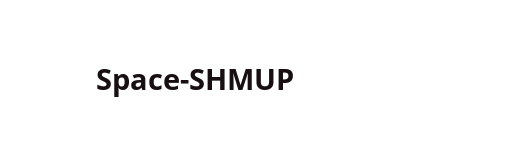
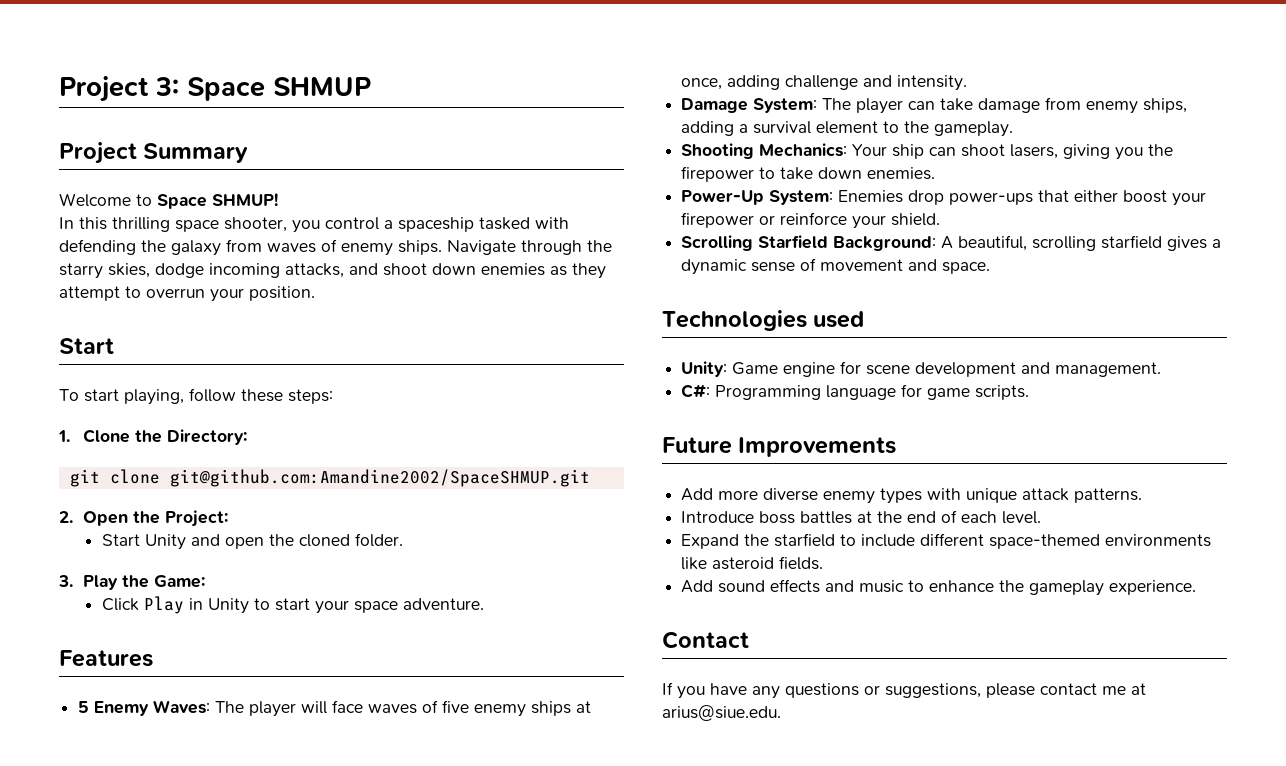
- Space-SHMUP
+ Project 3: Space SHMUP
+ Project Summary
+ Welcome to Space SHMUP!
+ In this thrilling space shooter, you control a spaceship tasked with defending the galaxy from waves of enemy ships. Navigate through the starry skies, dodge incoming attacks, and shoot down enemies as they attempt to overrun your position.
+ Start
+ To start playing, follow these steps:
+ 1. Clone the Directory:
+ git clone git@github.com:Amandine2002/SpaceSHMUP.git
+ 2. Open the Project:
+ Start Unity and open the cloned folder.
+ 3. Play the Game:
+ Click Play in Unity to start your space adventure.
+ Features
+ 5 Enemy Waves: The player will face waves of five enemy ships at once, adding challenge and intensity.
+ Damage System: The player can take damage from enemy ships, adding a survival element to the gameplay.
+ Shooting Mechanics: Your ship can shoot lasers, giving you the firepower to take down enemies.
+ Power-Up System: Enemies drop power-ups that either boost your firepower or reinforce your shield.
+ Scrolling Starfield Background: A beautiful, scrolling starfield gives a dynamic sense of movement and space.
+ Technologies used
+ Unity: Game engine for scene development and management.
+ C#: Programming language for game scripts.
+ Future Improvements
+ Add more diverse enemy types with unique attack patterns.
+ Introduce boss battles at the end of each level.
+ Expand the starfield to include different space-themed environments like asteroid fields.
+ Add sound effects and music to enhance the gameplay experience.
+ Contact
+ If you have any questions or suggestions, please contact me at arius@siue.edu.

